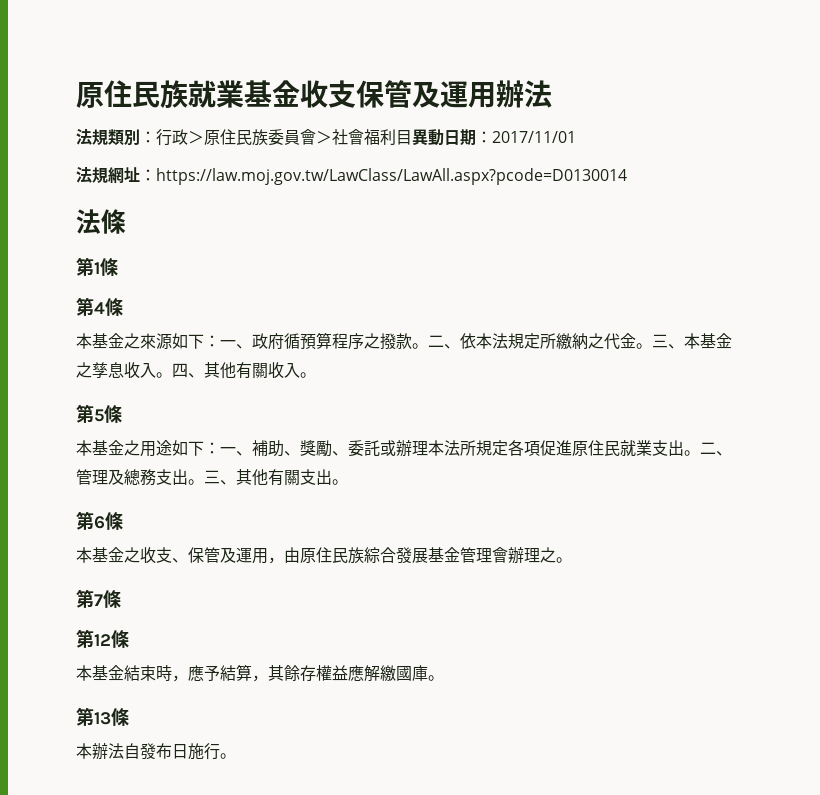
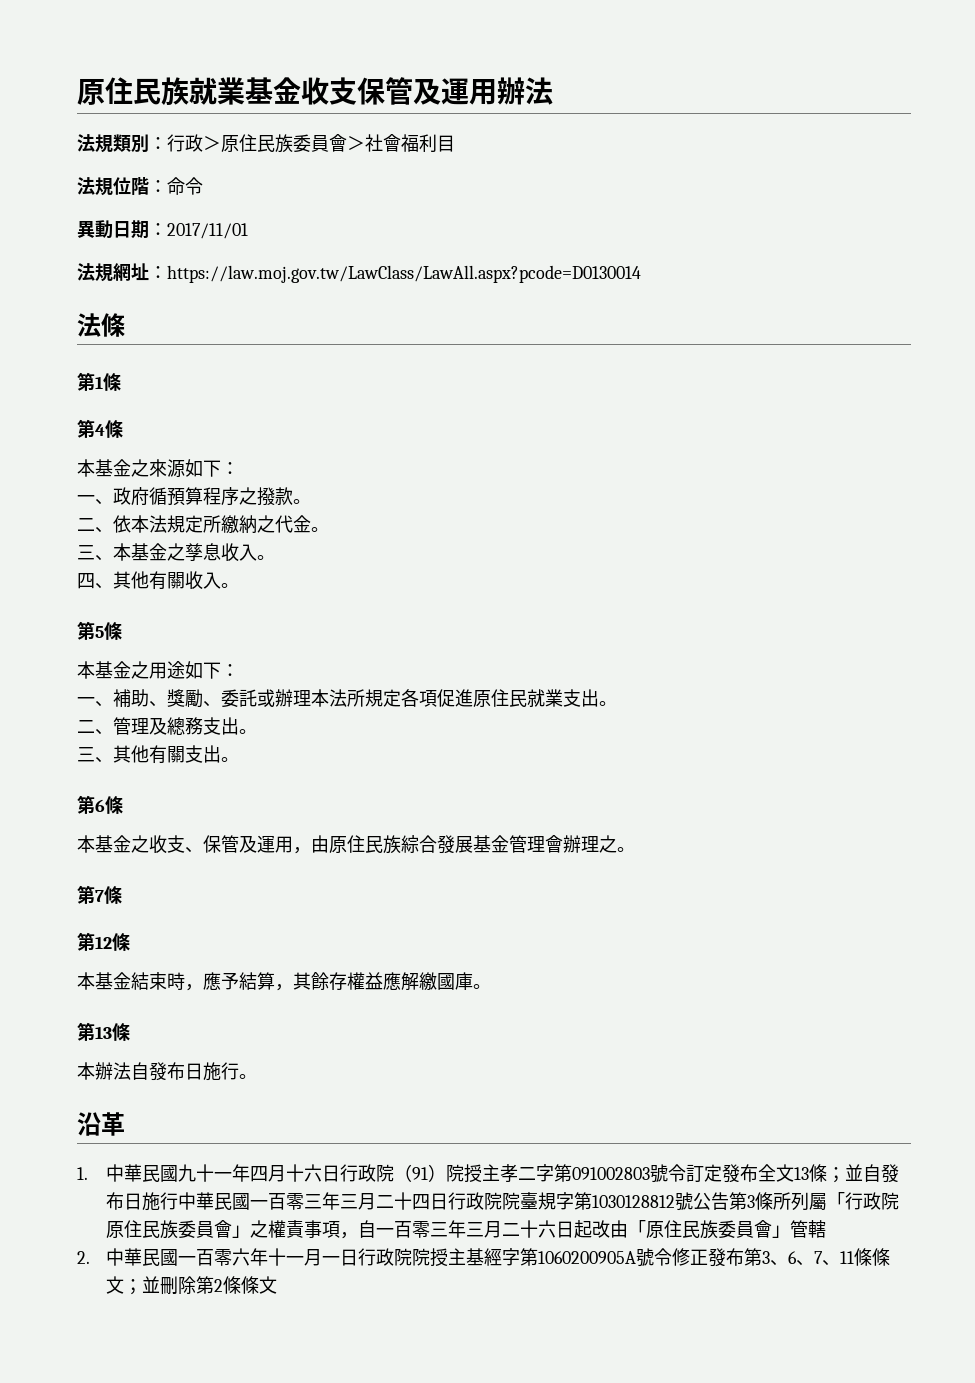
- 法規類別：行政＞原住民族委員會＞社會福利目異動日期：2017/11/01
+ 法規類別：行政＞原住民族委員會＞社會福利目
+ 法規位階：命令
+ 異動日期：2017/11/01
- 本基金之來源如下：一、政府循預算程序之撥款。二、依本法規定所繳納之代金。三、本基金之孳息收入。四、其他有關收入。
+ 本基金之來源如下：
+ 一、政府循預算程序之撥款。
+ 二、依本法規定所繳納之代金。
+ 三、本基金之孳息收入。
+ 四、其他有關收入。
- 本基金之用途如下：一、補助、獎勵、委託或辦理本法所規定各項促進原住民就業支出。二、管理及總務支出。三、其他有關支出。
+ 本基金之用途如下：
+ 一、補助、獎勵、委託或辦理本法所規定各項促進原住民就業支出。
+ 二、管理及總務支出。
+ 三、其他有關支出。
+ 沿革
+ 1.中華民國九十一年四月十六日行政院（91）院授主孝二字第091002803號令訂定發布全文13條；並自發布日施行中華民國一百零三年三月二十四日行政院院臺規字第1030128812號公告第3條所列屬「行政院原住民族委員會」之權責事項，自一百零三年三月二十六日起改由「原住民族委員會」管轄
+ 2.中華民國一百零六年十一月一日行政院院授主基經字第1060200905A號令修正發布第3、6、7、11條條文；並刪除第2條條文

